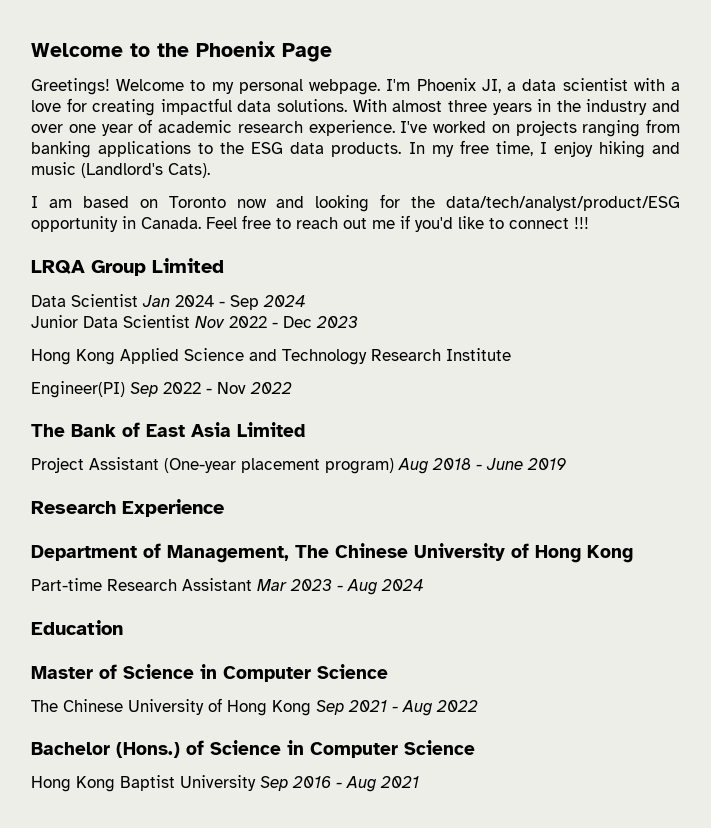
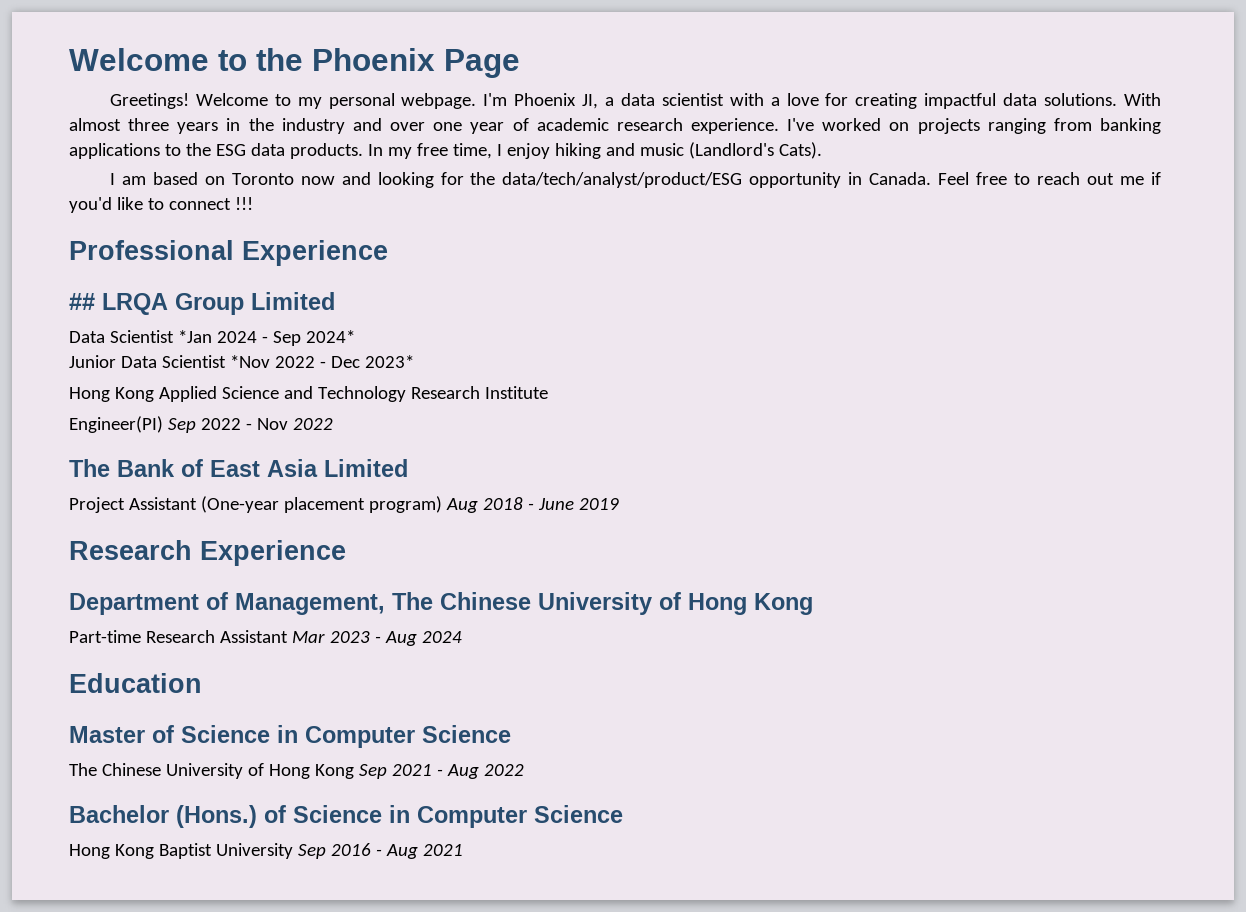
- LRQA Group Limited
+ Professional Experience
+ ## LRQA Group Limited
- Data Scientist Jan 2024 - Sep 2024
+ Data Scientist *Jan 2024 - Sep 2024*
- Junior Data Scientist Nov 2022 - Dec 2023
+ Junior Data Scientist *Nov 2022 - Dec 2023*

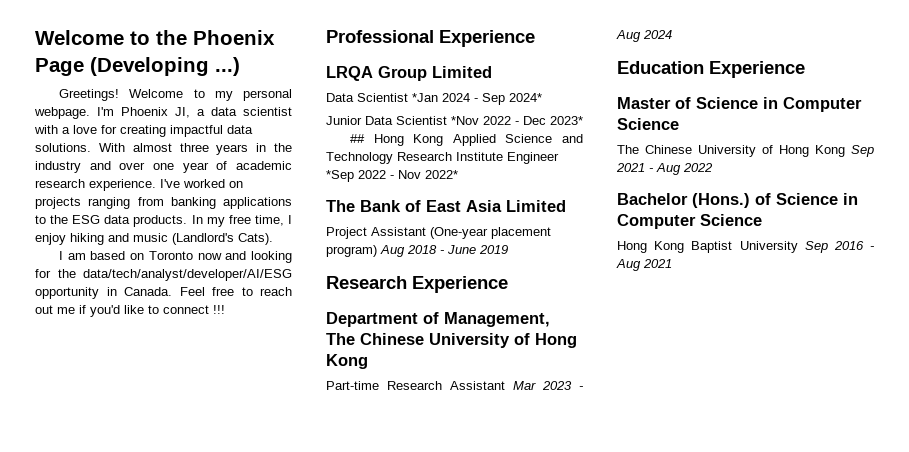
- Welcome to the Phoenix Page
+ Welcome to the Phoenix Page (Developing ...)
- I am based on Toronto now and looking for the data/tech/analyst/product/ESG opportunity in Canada.
+ I am based on Toronto now and looking for the data/tech/analyst/developer/AI/ESG opportunity in Canada.
- ## LRQA Group Limited
+ LRQA Group Limited
- Hong Kong Applied Science and Technology Research Institute
- Engineer(PI) Sep 2022 - Nov 2022
+ ## Hong Kong Applied Science and Technology Research Institute Engineer *Sep 2022 - Nov 2022*
- Education
+ Education Experience

